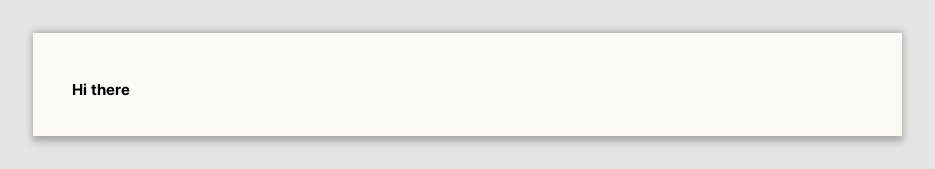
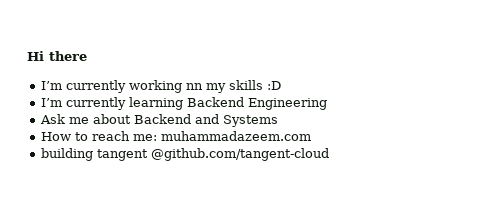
+ I’m currently working nn my skills :D
+ I’m currently learning Backend Engineering
+ Ask me about Backend and Systems
+ How to reach me: muhammadazeem.com
+ building tangent @github.com/tangent-cloud

